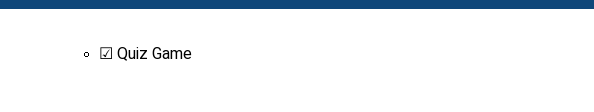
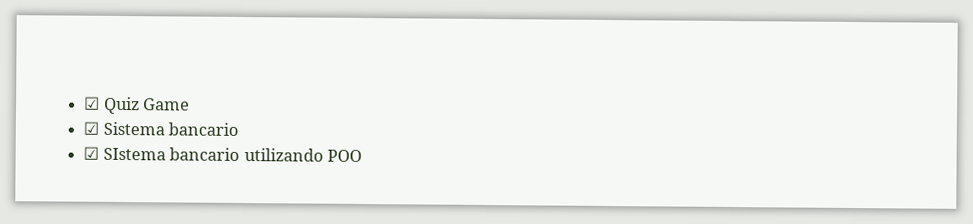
+ ☑ Sistema bancario
+ ☑ SIstema bancario utilizando POO

